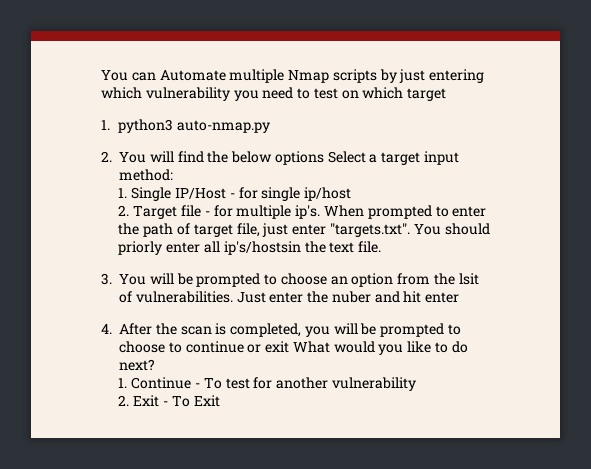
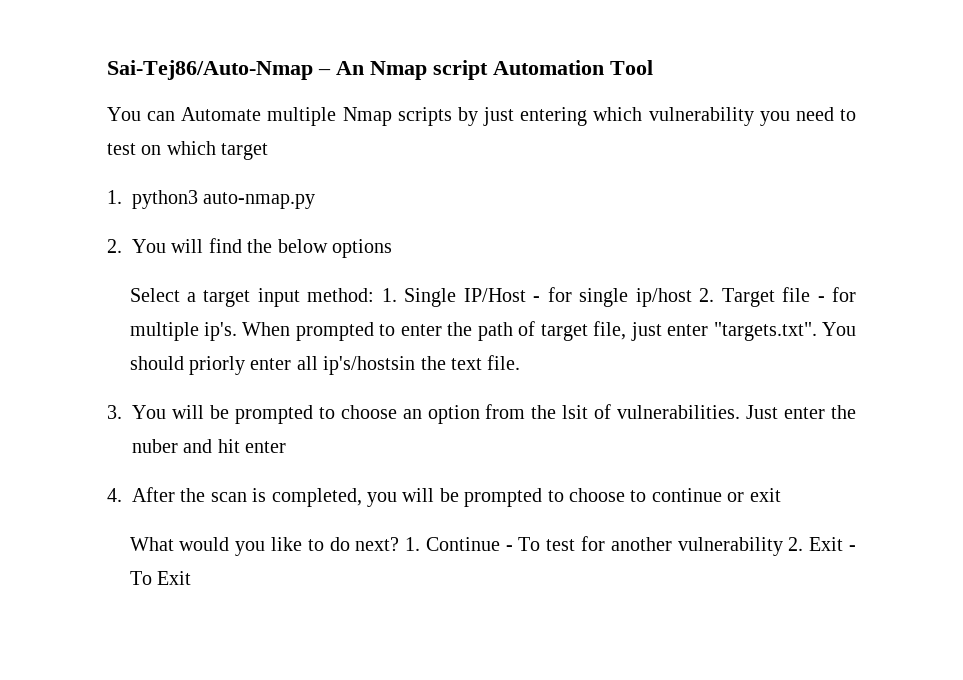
+ Sai-Tej86/Auto-Nmap – An Nmap script Automation Tool
- 2. You will find the below options Select a target input method:
- 1. Single IP/Host - for single ip/host
- 2. Target file - for multiple ip's.
+ 2. You will find the below options
+ Select a target input method: 1. Single IP/Host - for single ip/host 2. Target file - for multiple ip's.
- 4. After the scan is completed, you will be prompted to choose to continue or exit What would you like to do next?
- 1. Continue - To test for another vulnerability
- 2. Exit - To Exit
+ 4. After the scan is completed, you will be prompted to choose to continue or exit
+ What would you like to do next? 1. Continue - To test for another vulnerability 2. Exit - To Exit

